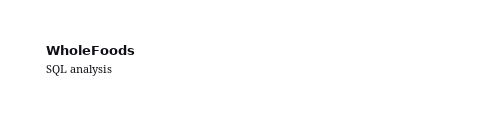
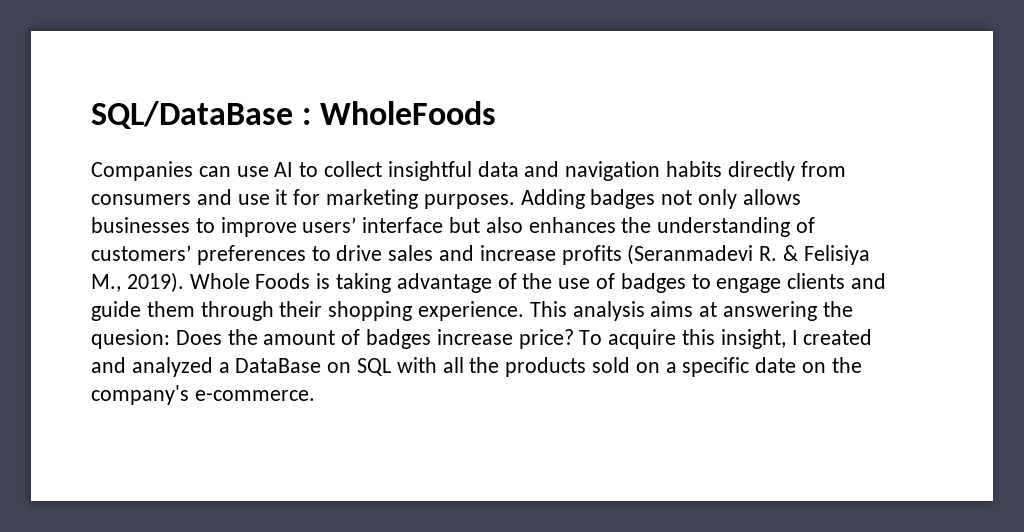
- WholeFoods
+ SQL/DataBase : WholeFoods
- SQL analysis
+ Companies can use AI to collect insightful data and navigation habits directly from consumers and use it for marketing purposes. Adding badges not only allows businesses to improve users’ interface but also enhances the understanding of customers’ preferences to drive sales and increase profits (Seranmadevi R. & Felisiya M., 2019). Whole Foods is taking advantage of the use of badges to engage clients and guide them through their shopping experience. This analysis aims at answering the quesion: Does the amount of badges increase price? To acquire this insight, I created and analyzed a DataBase on SQL with all the products sold on a specific date on the company's e-commerce.

